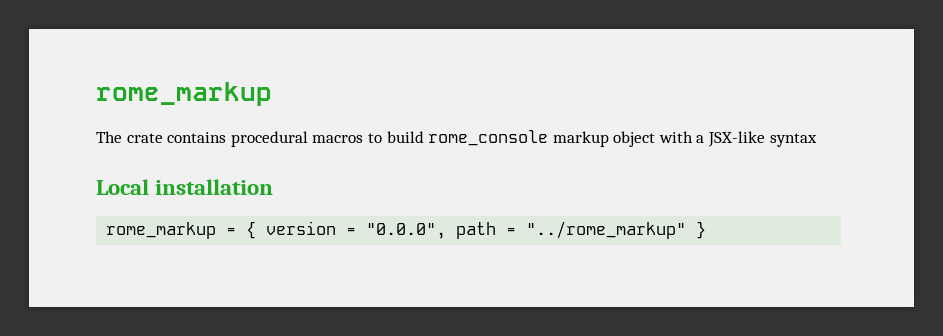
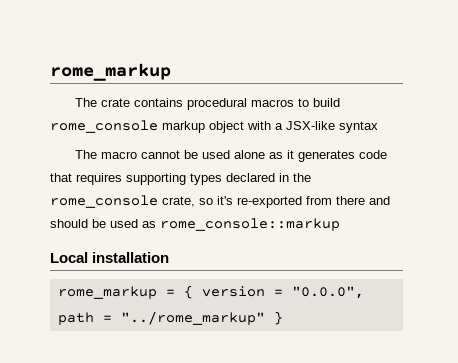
+ The macro cannot be used alone as it generates code that requires supporting types declared in the rome_console crate, so it's re-exported from there and should be used as rome_console::markup

